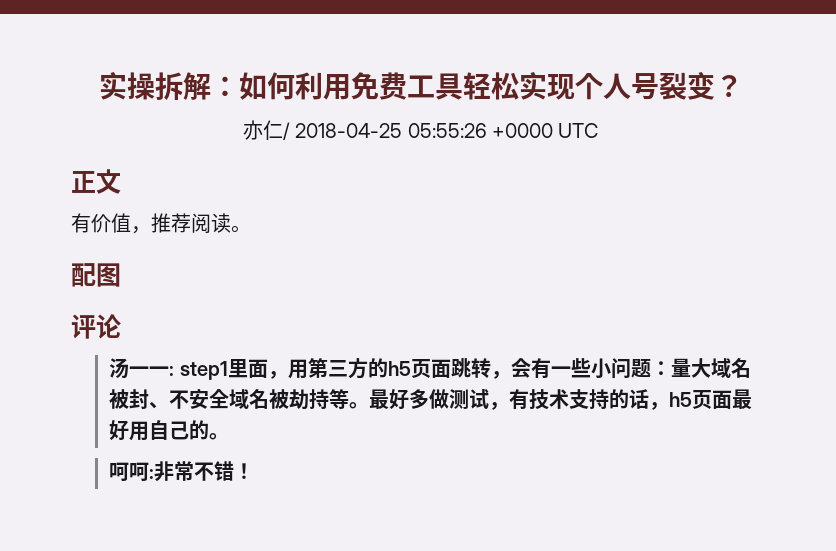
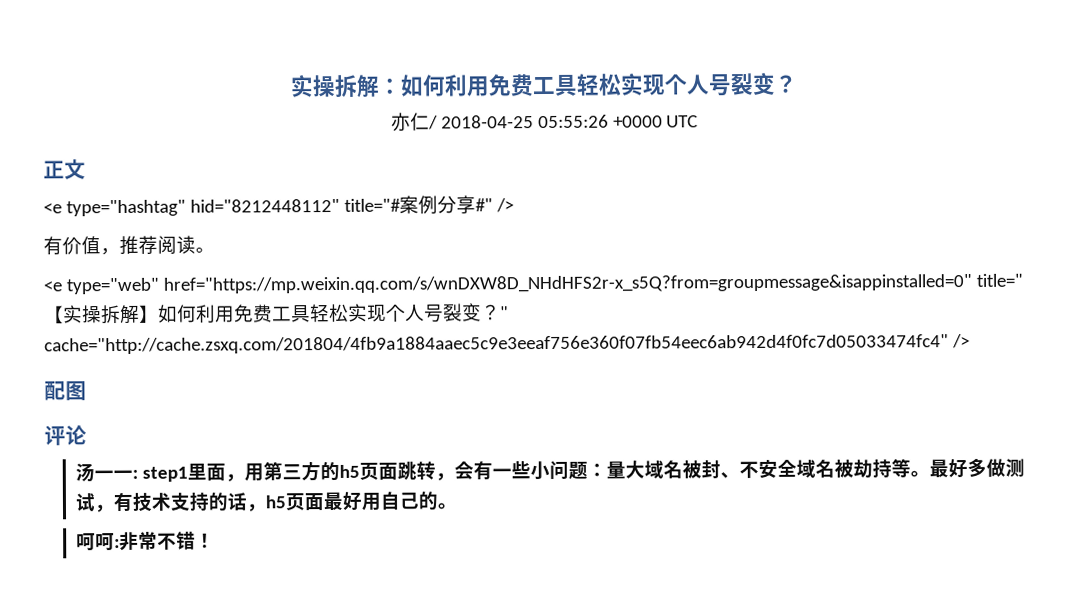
+ <e type="hashtag" hid="8212448112" title="#案例分享#" />
+ <e type="web" href="https://mp.weixin.qq.com/s/wnDXW8D_NHdHFS2r-x_s5Q?from=groupmessage&isappinstalled=0" title="【实操拆解】如何利用免费工具轻松实现个人号裂变？" cache="http://cache.zsxq.com/201804/4fb9a1884aaec5c9e3eeaf756e360f07fb54eec6ab942d4f0fc7d05033474fc4" />

